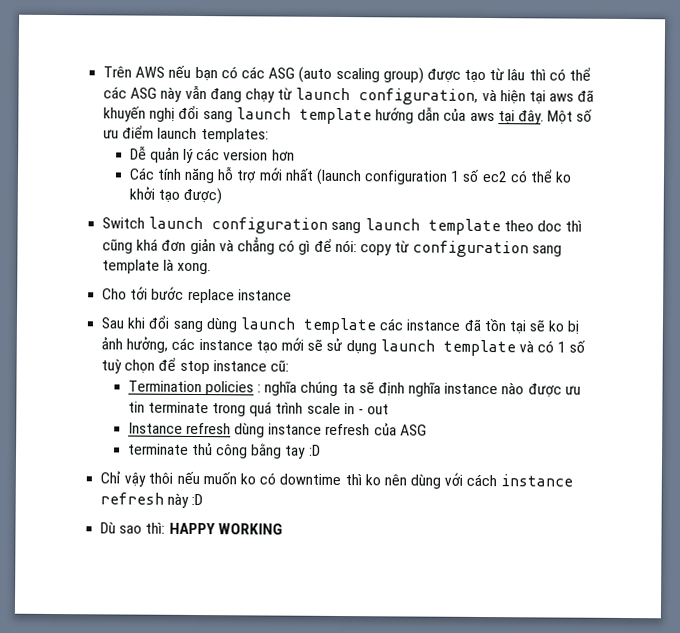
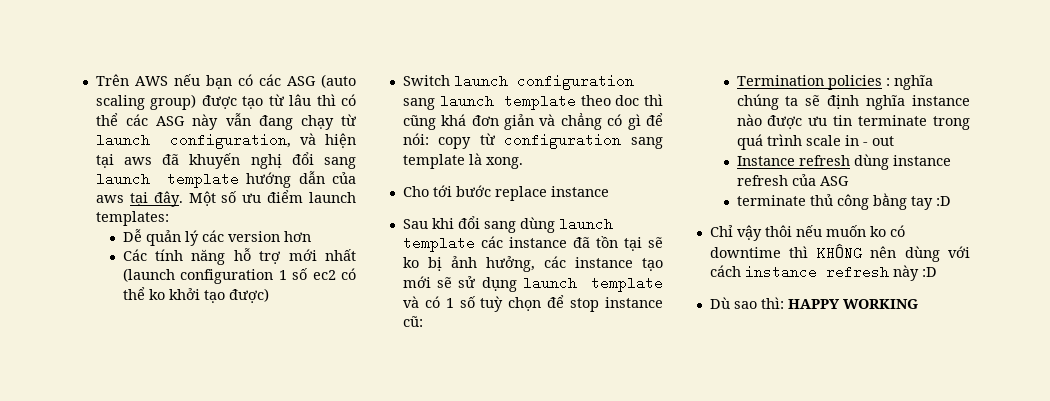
- Chỉ vậy thôi nếu muốn ko có downtime thì ko nên dùng với cách instance refresh này :D
+ Chỉ vậy thôi nếu muốn ko có downtime thì KHÔNG nên dùng với cách instance refresh này :D

